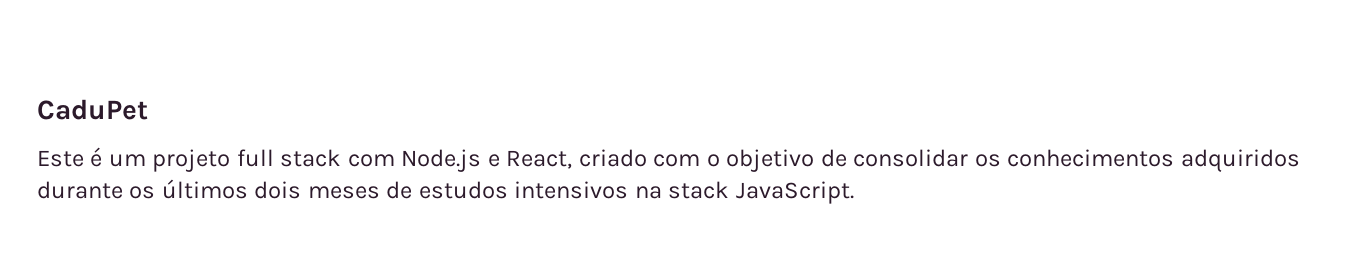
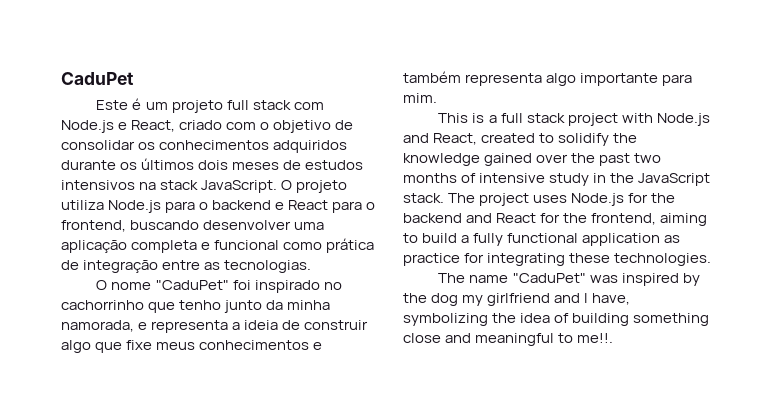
+ O projeto utiliza Node.js para o backend e React para o frontend, buscando desenvolver uma aplicação completa e funcional como prática de integração entre as tecnologias.
+ O nome "CaduPet" foi inspirado no cachorrinho que tenho junto da minha namorada, e representa a ideia de construir algo que fixe meus conhecimentos e também representa algo importante para mim.
+ This is a full stack project with Node.js and React, created to solidify the knowledge gained over the past two months of intensive study in the JavaScript stack. The project uses Node.js for the backend and React for the frontend, aiming to build a fully functional application as practice for integrating these technologies.
+ The name "CaduPet" was inspired by the dog my girlfriend and I have, symbolizing the idea of building something close and meaningful to me!!.

